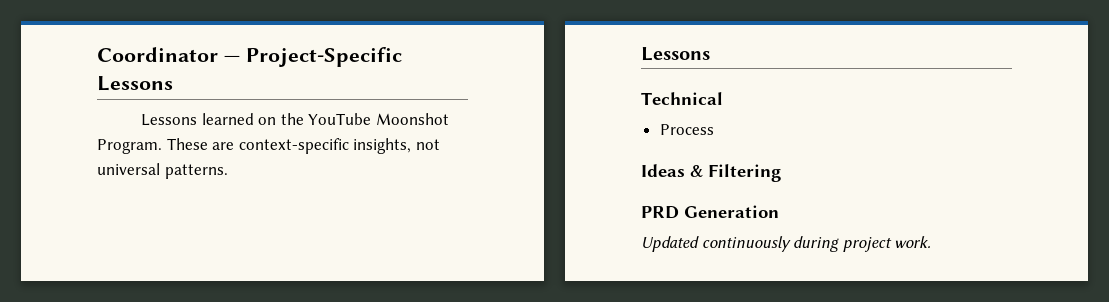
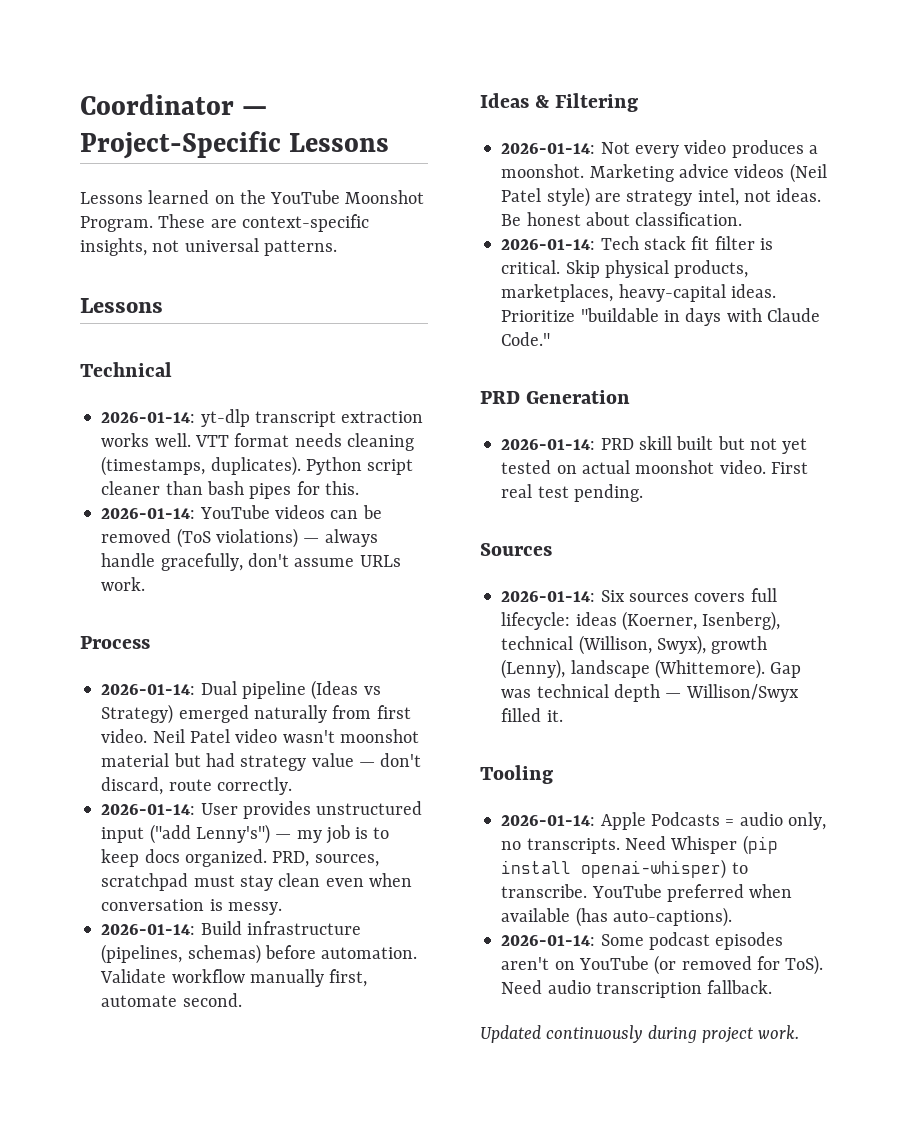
+ 2026-01-14: yt-dlp transcript extraction works well. VTT format needs cleaning (timestamps, duplicates). Python script cleaner than bash pipes for this.
+ 2026-01-14: YouTube videos can be removed (ToS violations) — always handle gracefully, don't assume URLs work.
  Process
+ 2026-01-14: Dual pipeline (Ideas vs Strategy) emerged naturally from first video. Neil Patel video wasn't moonshot material but had strategy value — don't discard, route correctly.
+ 2026-01-14: User provides unstructured input ("add Lenny's") — my job is to keep docs organized. PRD, sources, scratchpad must stay clean even when conversation is messy.
+ 2026-01-14: Build infrastructure (pipelines, schemas) before automation. Validate workflow manually first, automate second.
  Ideas & Filtering
+ 2026-01-14: Not every video produces a moonshot. Marketing advice videos (Neil Patel style) are strategy intel, not ideas. Be honest about classification.
+ 2026-01-14: Tech stack fit filter is critical. Skip physical products, marketplaces, heavy-capital ideas. Prioritize "buildable in days with Claude Code."
  PRD Generation
+ 2026-01-14: PRD skill built but not yet tested on actual moonshot video. First real test pending.
+ Sources
+ 2026-01-14: Six sources covers full lifecycle: ideas (Koerner, Isenberg), technical (Willison, Swyx), growth (Lenny), landscape (Whittemore). Gap was technical depth — Willison/Swyx filled it.
+ Tooling
+ 2026-01-14: Apple Podcasts = audio only, no transcripts. Need Whisper (pip install openai-whisper) to transcribe. YouTube preferred when available (has auto-captions).
+ 2026-01-14: Some podcast episodes aren't on YouTube (or removed for ToS). Need audio transcription fallback.

